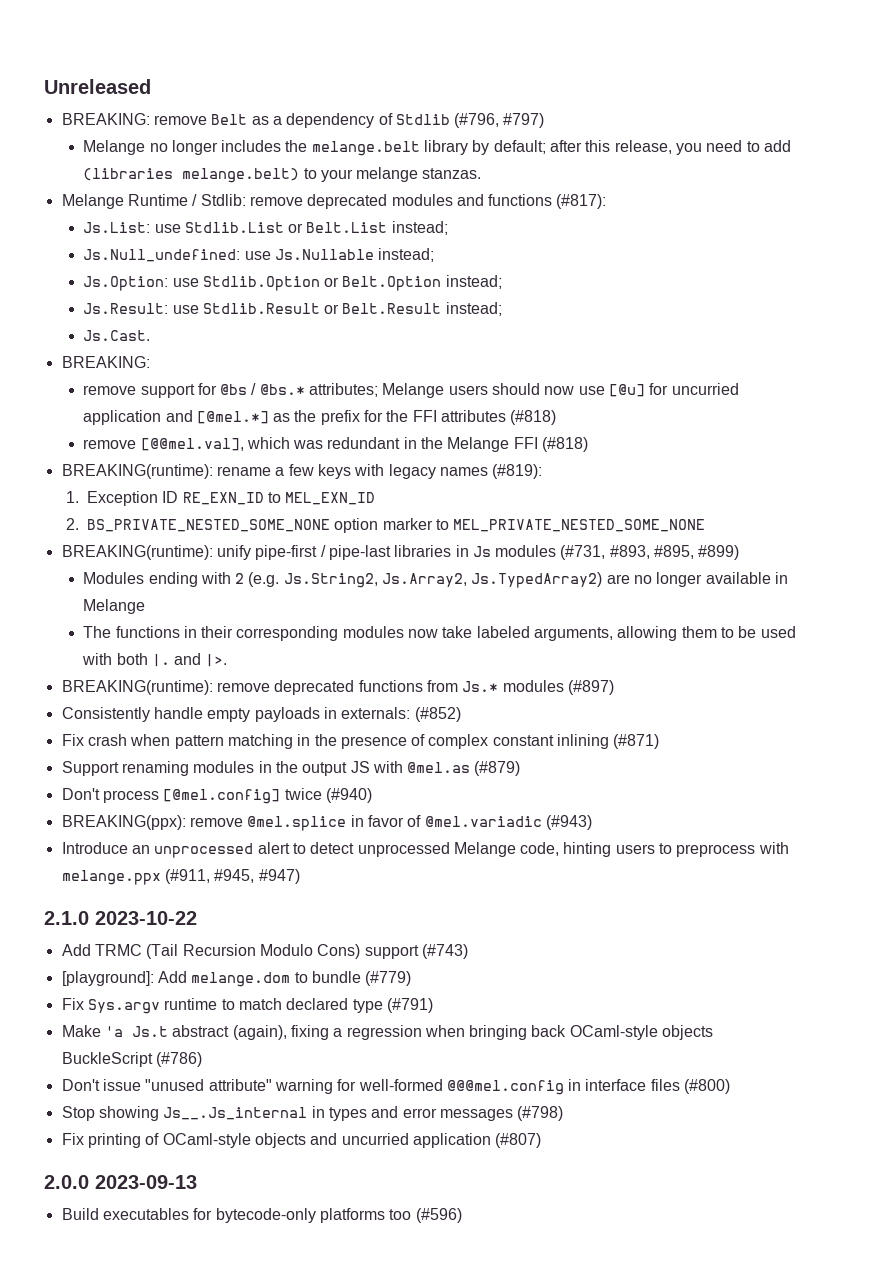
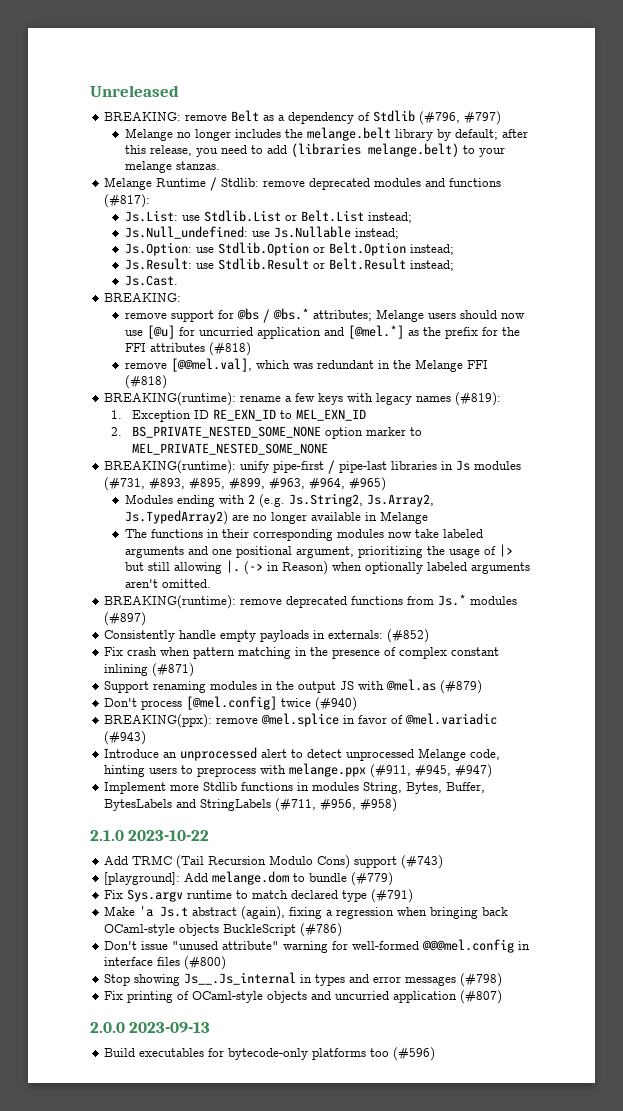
- BREAKING(runtime): unify pipe-first / pipe-last libraries in Js modules (#731, #893, #895, #899)
+ BREAKING(runtime): unify pipe-first / pipe-last libraries in Js modules (#731, #893, #895, #899, #963, #964, #965)
- The functions in their corresponding modules now take labeled arguments, allowing them to be used with both |. and |>.
+ The functions in their corresponding modules now take labeled arguments and one positional argument, prioritizing the usage of |> but still allowing |. (-> in Reason) when optionally labeled arguments aren't omitted.
+ Implement more Stdlib functions in modules String, Bytes, Buffer, BytesLabels and StringLabels (#711, #956, #958)

